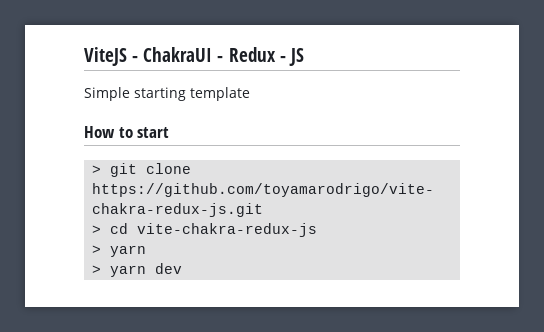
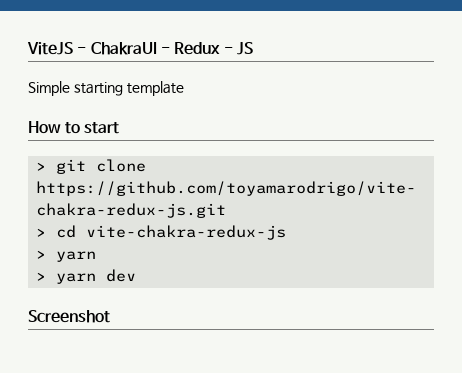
+ Screenshot

